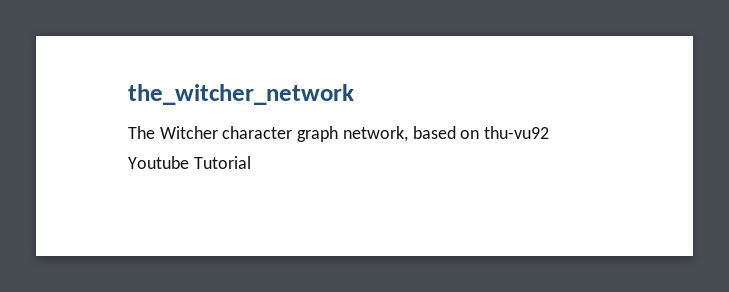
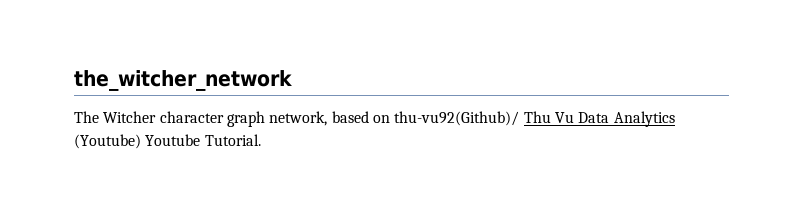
- The Witcher character graph network, based on thu-vu92 Youtube Tutorial
+ The Witcher character graph network, based on thu-vu92(Github)/ Thu Vu Data Analytics (Youtube) Youtube Tutorial.

